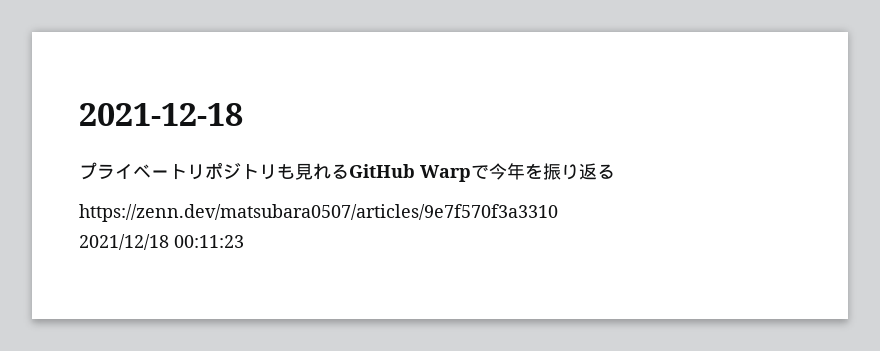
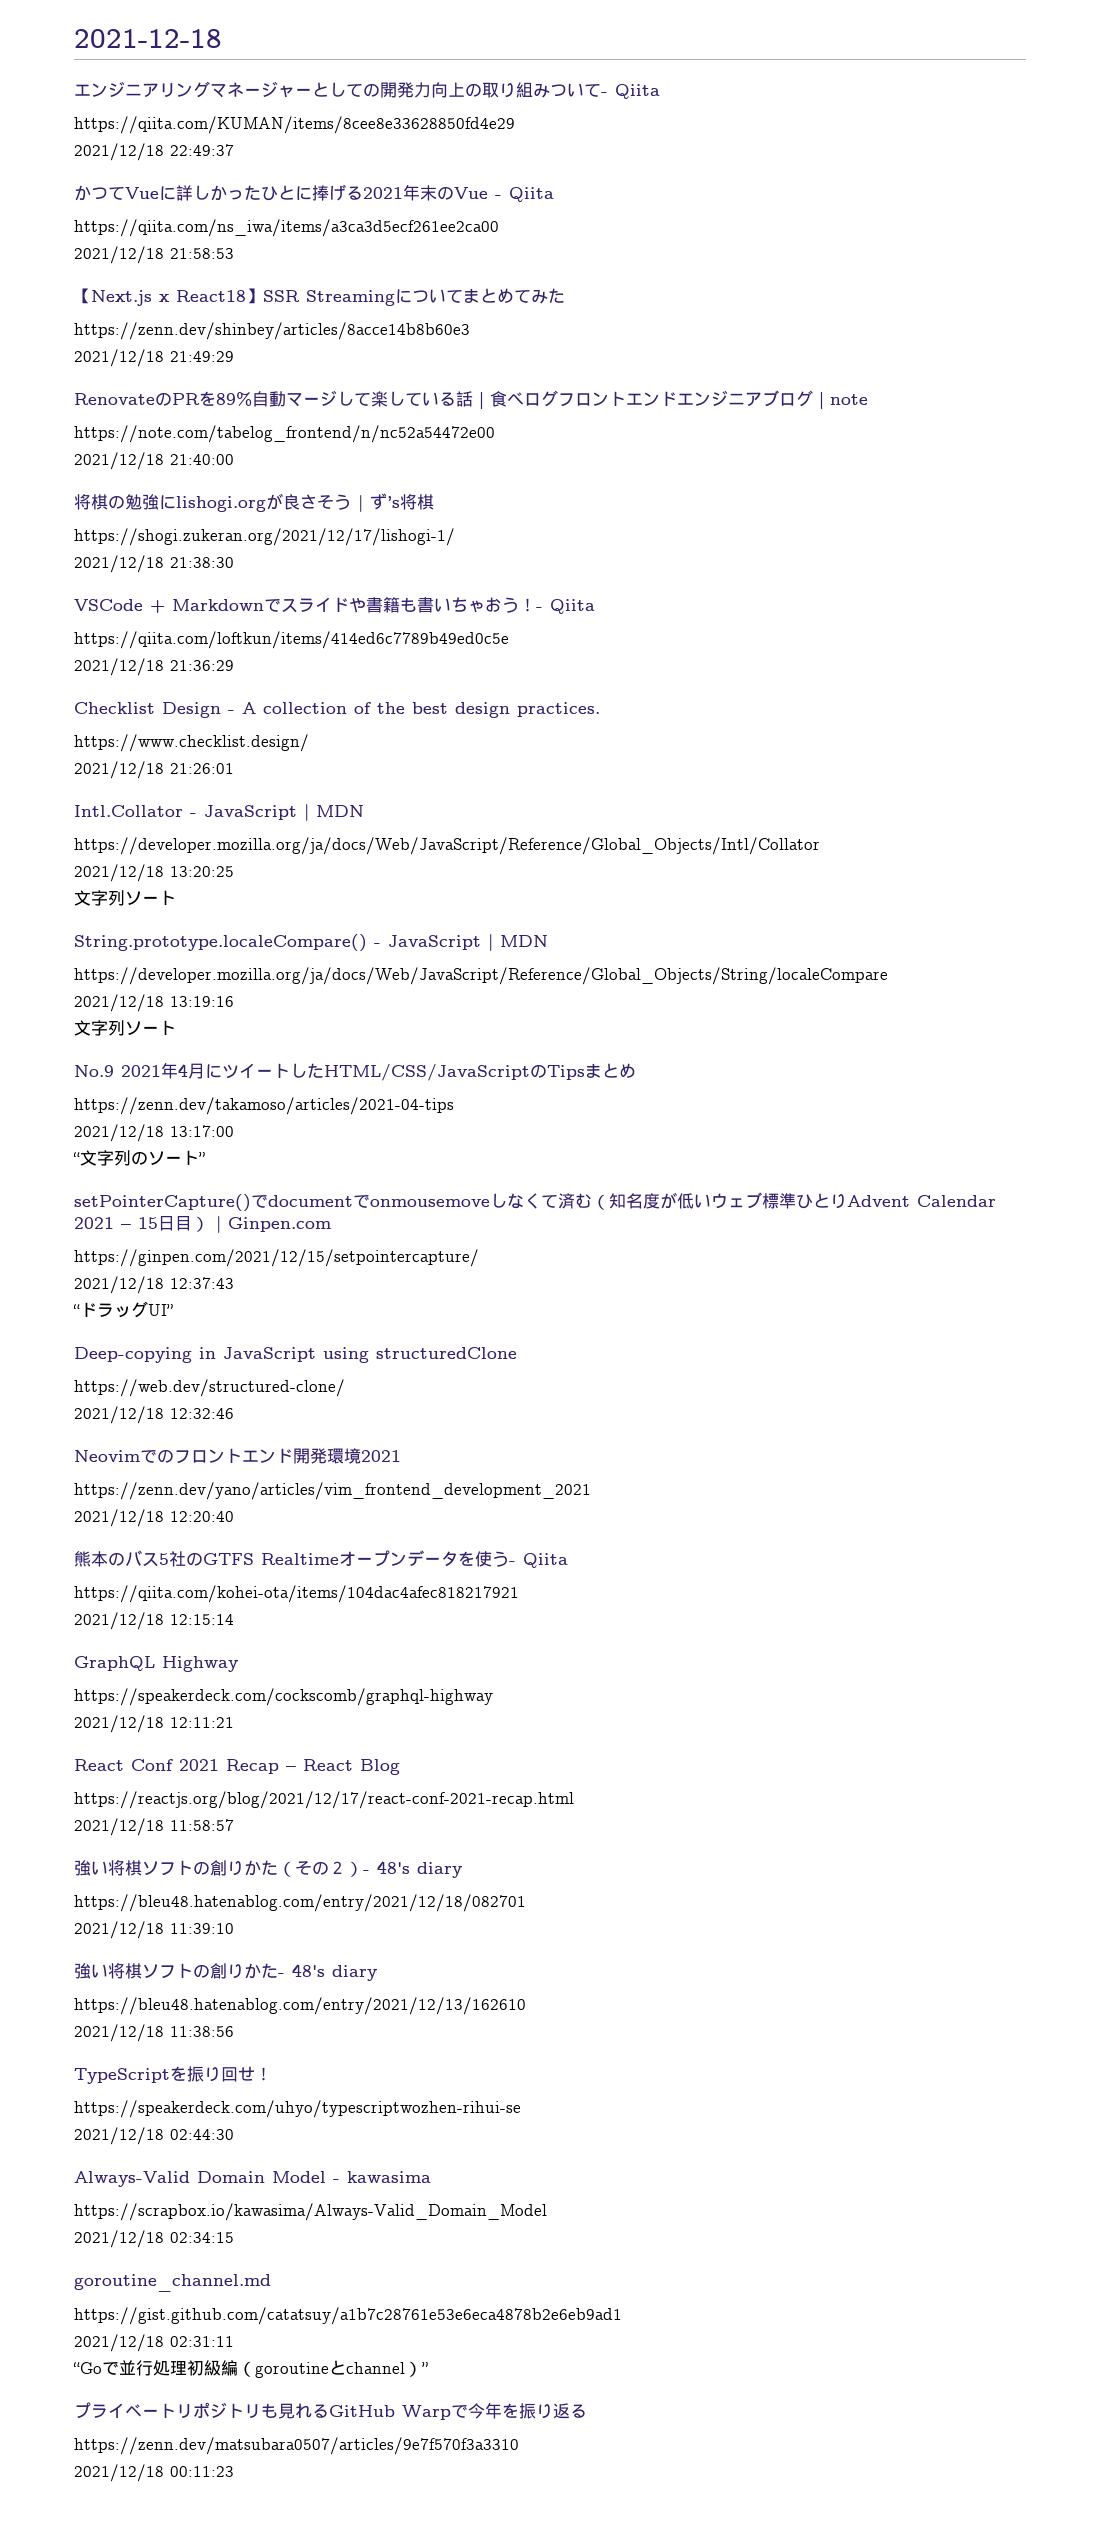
+ エンジニアリングマネージャーとしての開発力向上の取り組みついて- Qiita
+ https://qiita.com/KUMAN/items/8cee8e33628850fd4e29
+ 2021/12/18 22:49:37
+ かつてVueに詳しかったひとに捧げる2021年末のVue - Qiita
+ https://qiita.com/ns_iwa/items/a3ca3d5ecf261ee2ca00
+ 2021/12/18 21:58:53
+ 【Next.js x React18】SSR Streamingについてまとめてみた
+ https://zenn.dev/shinbey/articles/8acce14b8b60e3
+ 2021/12/18 21:49:29
+ RenovateのPRを89%自動マージして楽している話｜食べログフロントエンドエンジニアブログ｜note
+ https://note.com/tabelog_frontend/n/nc52a54472e00
+ 2021/12/18 21:40:00
+ 将棋の勉強にlishogi.orgが良さそう | ず’s将棋
+ https://shogi.zukeran.org/2021/12/17/lishogi-1/
+ 2021/12/18 21:38:30
+ VSCode + Markdownでスライドや書籍も書いちゃおう！- Qiita
+ https://qiita.com/loftkun/items/414ed6c7789b49ed0c5e
+ 2021/12/18 21:36:29
+ Checklist Design - A collection of the best design practices.
+ https://www.checklist.design/
+ 2021/12/18 21:26:01
+ Intl.Collator - JavaScript | MDN
+ https://developer.mozilla.org/ja/docs/Web/JavaScript/Reference/Global_Objects/Intl/Collator
+ 2021/12/18 13:20:25
+ 文字列ソート
+ String.prototype.localeCompare() - JavaScript | MDN
+ https://developer.mozilla.org/ja/docs/Web/JavaScript/Reference/Global_Objects/String/localeCompare
+ 2021/12/18 13:19:16
+ 文字列ソート
+ No.9 2021年4月にツイートしたHTML/CSS/JavaScriptのTipsまとめ
+ https://zenn.dev/takamoso/articles/2021-04-tips
+ 2021/12/18 13:17:00
+ “文字列のソート”
+ setPointerCapture()でdocumentでonmousemoveしなくて済む（知名度が低いウェブ標準ひとりAdvent Calendar 2021 – 15日目） | Ginpen.com
+ https://ginpen.com/2021/12/15/setpointercapture/
+ 2021/12/18 12:37:43
+ “ドラッグUI”
+ Deep-copying in JavaScript using structuredClone
+ https://web.dev/structured-clone/
+ 2021/12/18 12:32:46
+ Neovimでのフロントエンド開発環境2021
+ https://zenn.dev/yano/articles/vim_frontend_development_2021
+ 2021/12/18 12:20:40
+ 熊本のバス5社のGTFS Realtimeオープンデータを使う- Qiita
+ https://qiita.com/kohei-ota/items/104dac4afec818217921
+ 2021/12/18 12:15:14
+ GraphQL Highway
+ https://speakerdeck.com/cockscomb/graphql-highway
+ 2021/12/18 12:11:21
+ React Conf 2021 Recap – React Blog
+ https://reactjs.org/blog/2021/12/17/react-conf-2021-recap.html
+ 2021/12/18 11:58:57
+ 強い将棋ソフトの創りかた（その２）- 48's diary
+ https://bleu48.hatenablog.com/entry/2021/12/18/082701
+ 2021/12/18 11:39:10
+ 強い将棋ソフトの創りかた- 48's diary
+ https://bleu48.hatenablog.com/entry/2021/12/13/162610
+ 2021/12/18 11:38:56
+ TypeScriptを振り回せ！
+ https://speakerdeck.com/uhyo/typescriptwozhen-rihui-se
+ 2021/12/18 02:44:30
+ Always-Valid Domain Model - kawasima
+ https://scrapbox.io/kawasima/Always-Valid_Domain_Model
+ 2021/12/18 02:34:15
+ goroutine_channel.md
+ https://gist.github.com/catatsuy/a1b7c28761e53e6eca4878b2e6eb9ad1
+ 2021/12/18 02:31:11
+ “Goで並行処理初級編（goroutineとchannel）”

